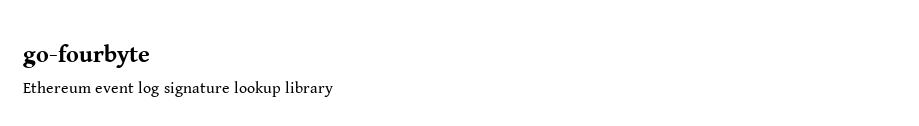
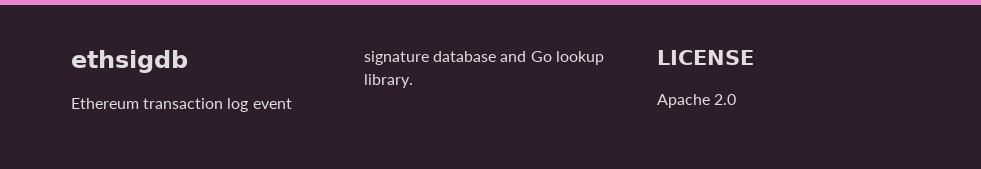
- go-fourbyte
+ ethsigdb
- Ethereum event log signature lookup library
+ Ethereum transaction log event signature database and Go lookup library.
+ LICENSE
+ Apache 2.0

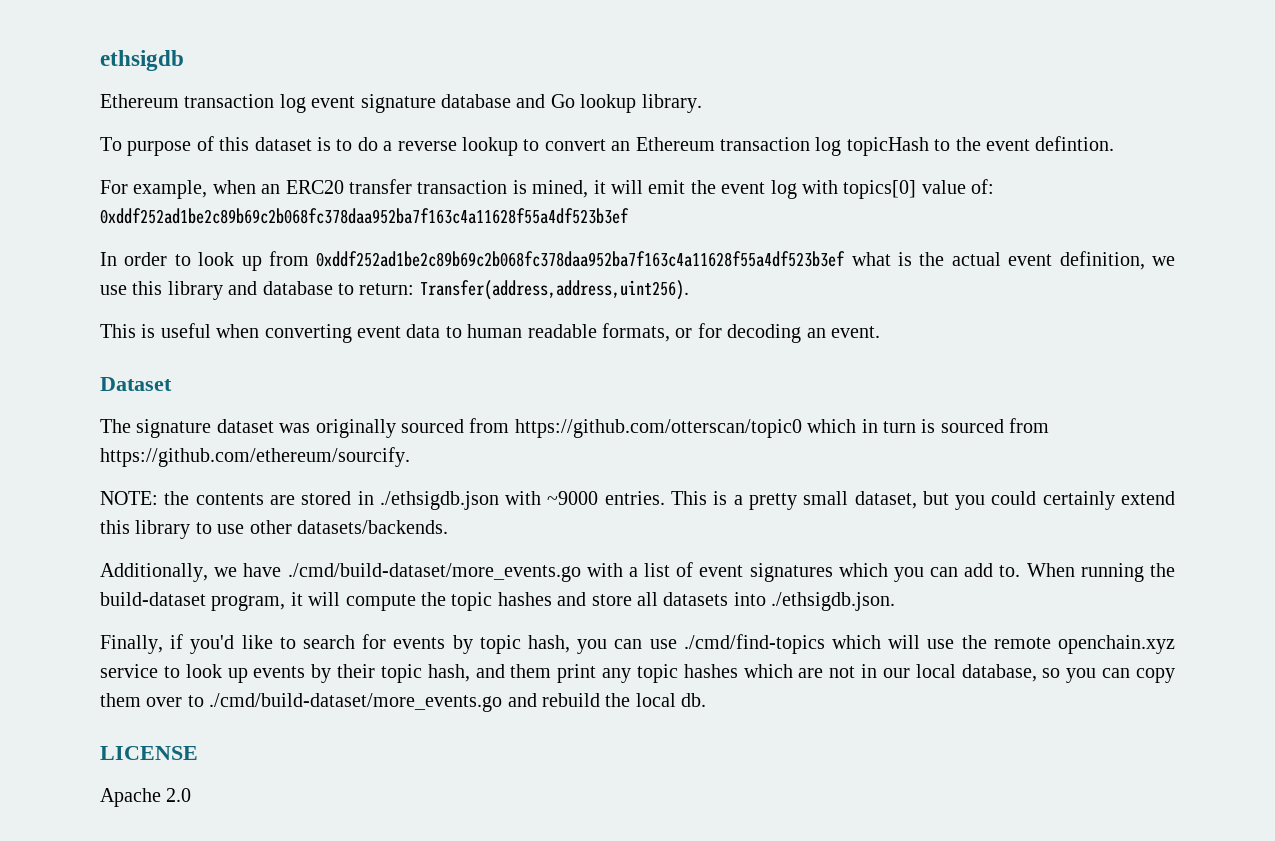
+ To purpose of this dataset is to do a reverse lookup to convert an Ethereum transaction log topicHash to the event defintion.
+ For example, when an ERC20 transfer transaction is mined, it will emit the event log with topics[0] value of: 0xddf252ad1be2c89b69c2b068fc378daa952ba7f163c4a11628f55a4df523b3ef
+ In order to look up from 0xddf252ad1be2c89b69c2b068fc378daa952ba7f163c4a11628f55a4df523b3ef what is the actual event definition, we use this library and database to return: Transfer(address,address,uint256).
+ This is useful when converting event data to human readable formats, or for decoding an event.
+ Dataset
+ The signature dataset was originally sourced from https://github.com/otterscan/topic0 which in turn is sourced from https://github.com/ethereum/sourcify.
+ NOTE: the contents are stored in ./ethsigdb.json with ~9000 entries. This is a pretty small dataset, but you could certainly extend this library to use other datasets/backends.
+ Additionally, we have ./cmd/build-dataset/more_events.go with a list of event signatures which you can add to. When running the build-dataset program, it will compute the topic hashes and store all datasets into ./ethsigdb.json.
+ Finally, if you'd like to search for events by topic hash, you can use ./cmd/find-topics which will use the remote openchain.xyz service to look up events by their topic hash, and them print any topic hashes which are not in our local database, so you can copy them over to ./cmd/build-dataset/more_events.go and rebuild the local db.

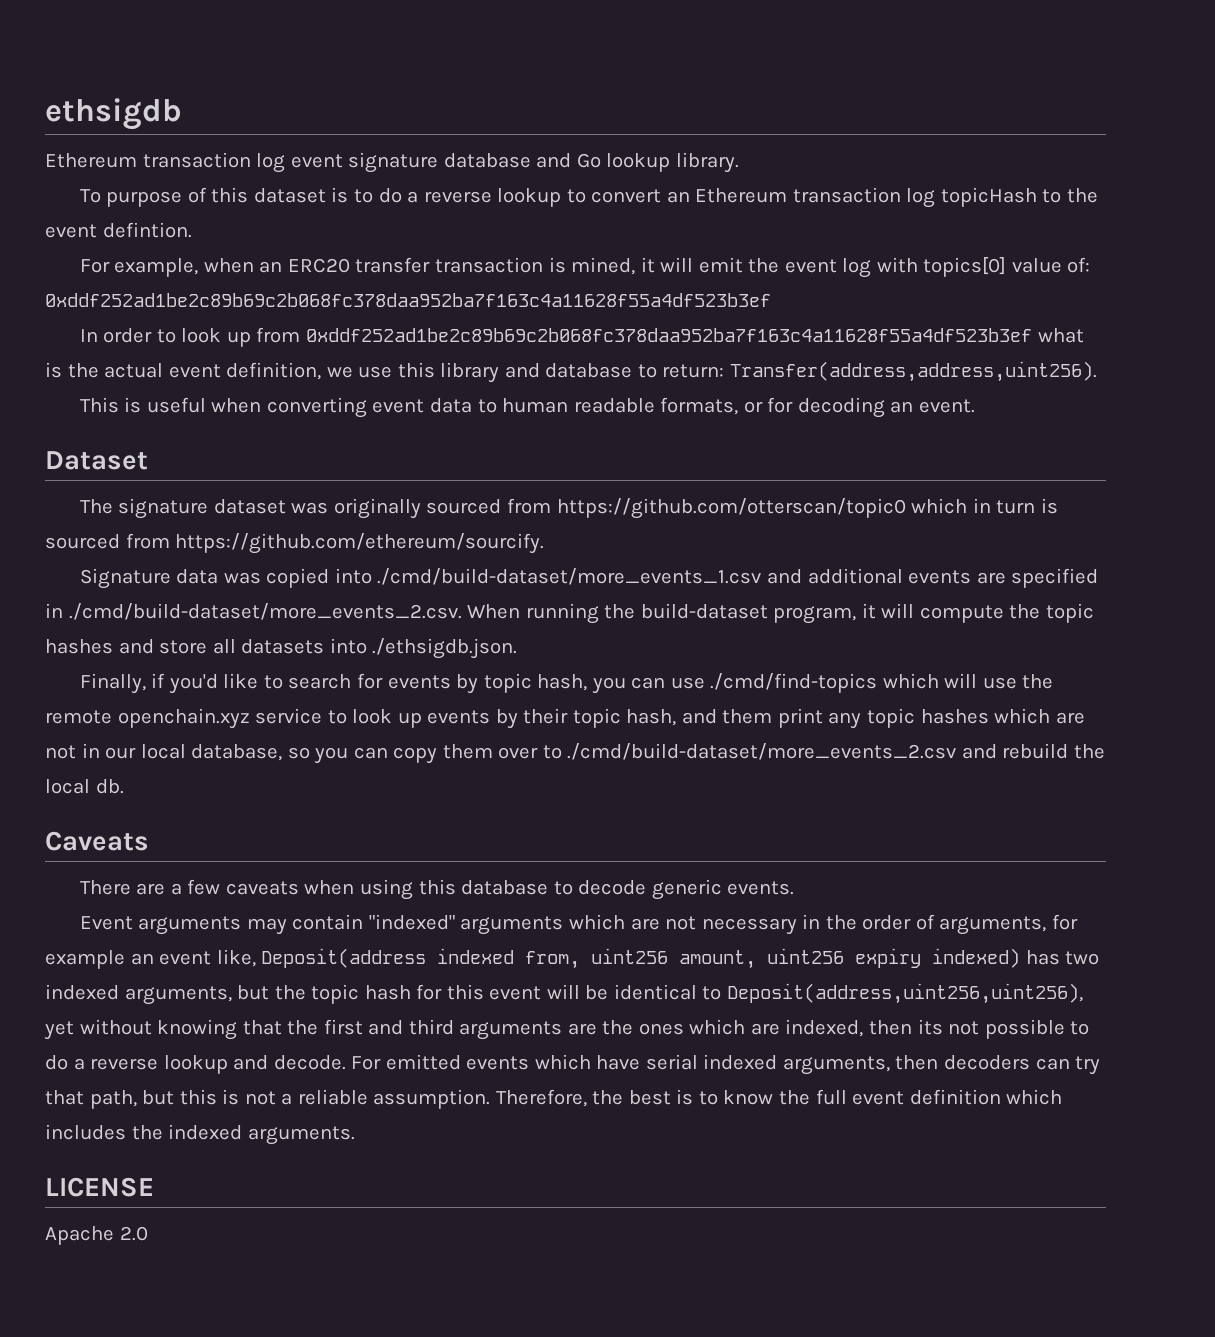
- NOTE: the contents are stored in ./ethsigdb.json with ~9000 entries. This is a pretty small dataset, but you could certainly extend this library to use other datasets/backends.
- Additionally, we have ./cmd/build-dataset/more_events.go with a list of event signatures which you can add to. When running the build-dataset program, it will compute the topic hashes and store all datasets into ./ethsigdb.json.
+ Signature data was copied into ./cmd/build-dataset/more_events_1.csv and additional events are specified in ./cmd/build-dataset/more_events_2.csv. When running the build-dataset program, it will compute the topic hashes and store all datasets into ./ethsigdb.json.
- Finally, if you'd like to search for events by topic hash, you can use ./cmd/find-topics which will use the remote openchain.xyz service to look up events by their topic hash, and them print any topic hashes which are not in our local database, so you can copy them over to ./cmd/build-dataset/more_events.go and rebuild the local db.
+ Finally, if you'd like to search for events by topic hash, you can use ./cmd/find-topics which will use the remote openchain.xyz service to look up events by their topic hash, and them print any topic hashes which are not in our local database, so you can copy them over to ./cmd/build-dataset/more_events_2.csv and rebuild the local db.
+ Caveats
+ There are a few caveats when using this database to decode generic events.
+ Event arguments may contain "indexed" arguments which are not necessary in the order of arguments, for example an event like, Deposit(address indexed from, uint256 amount, uint256 expiry indexed) has two indexed arguments, but the topic hash for this event will be identical to Deposit(address,uint256,uint256), yet without knowing that the first and third arguments are the ones which are indexed, then its not possible to do a reverse lookup and decode. For emitted events which have serial indexed arguments, then decoders can try that path, but this is not a reliable assumption. Therefore, the best is to know the full event definition which includes the indexed arguments.

